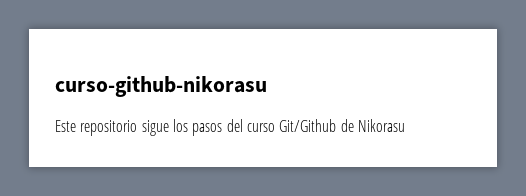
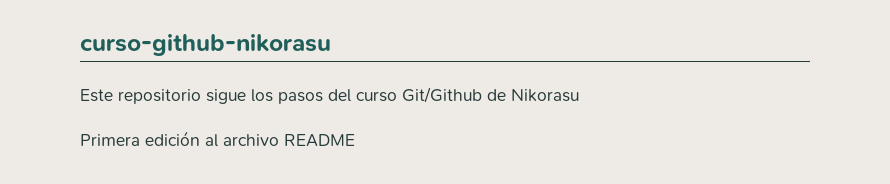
+ Primera edición al archivo README

